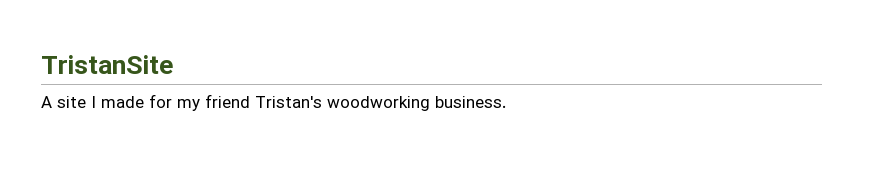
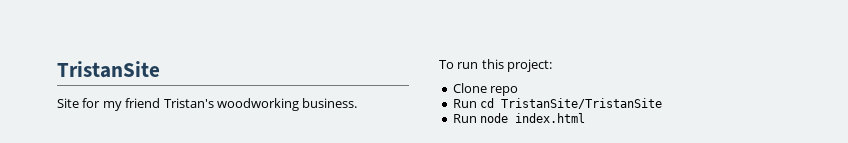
- A site I made for my friend Tristan's woodworking business.
+ Site for my friend Tristan's woodworking business.
+ To run this project:
+ Clone repo
+ Run cd TristanSite/TristanSite
+ Run node index.html

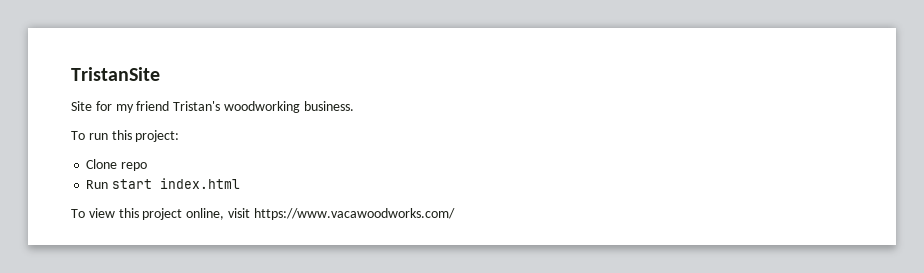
- Run cd TristanSite/TristanSite
- Run node index.html
+ Run start index.html
+ To view this project online, visit https://www.vacawoodworks.com/

